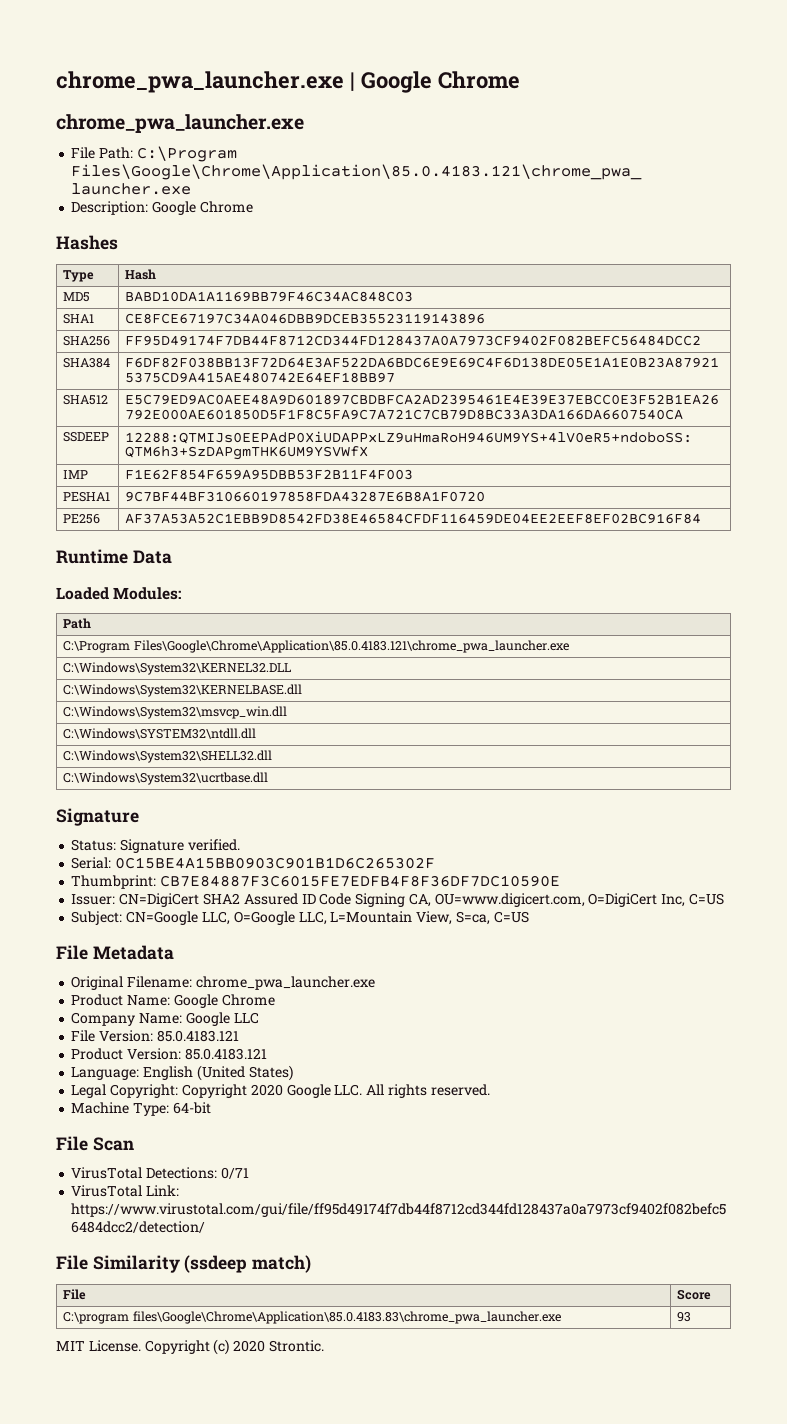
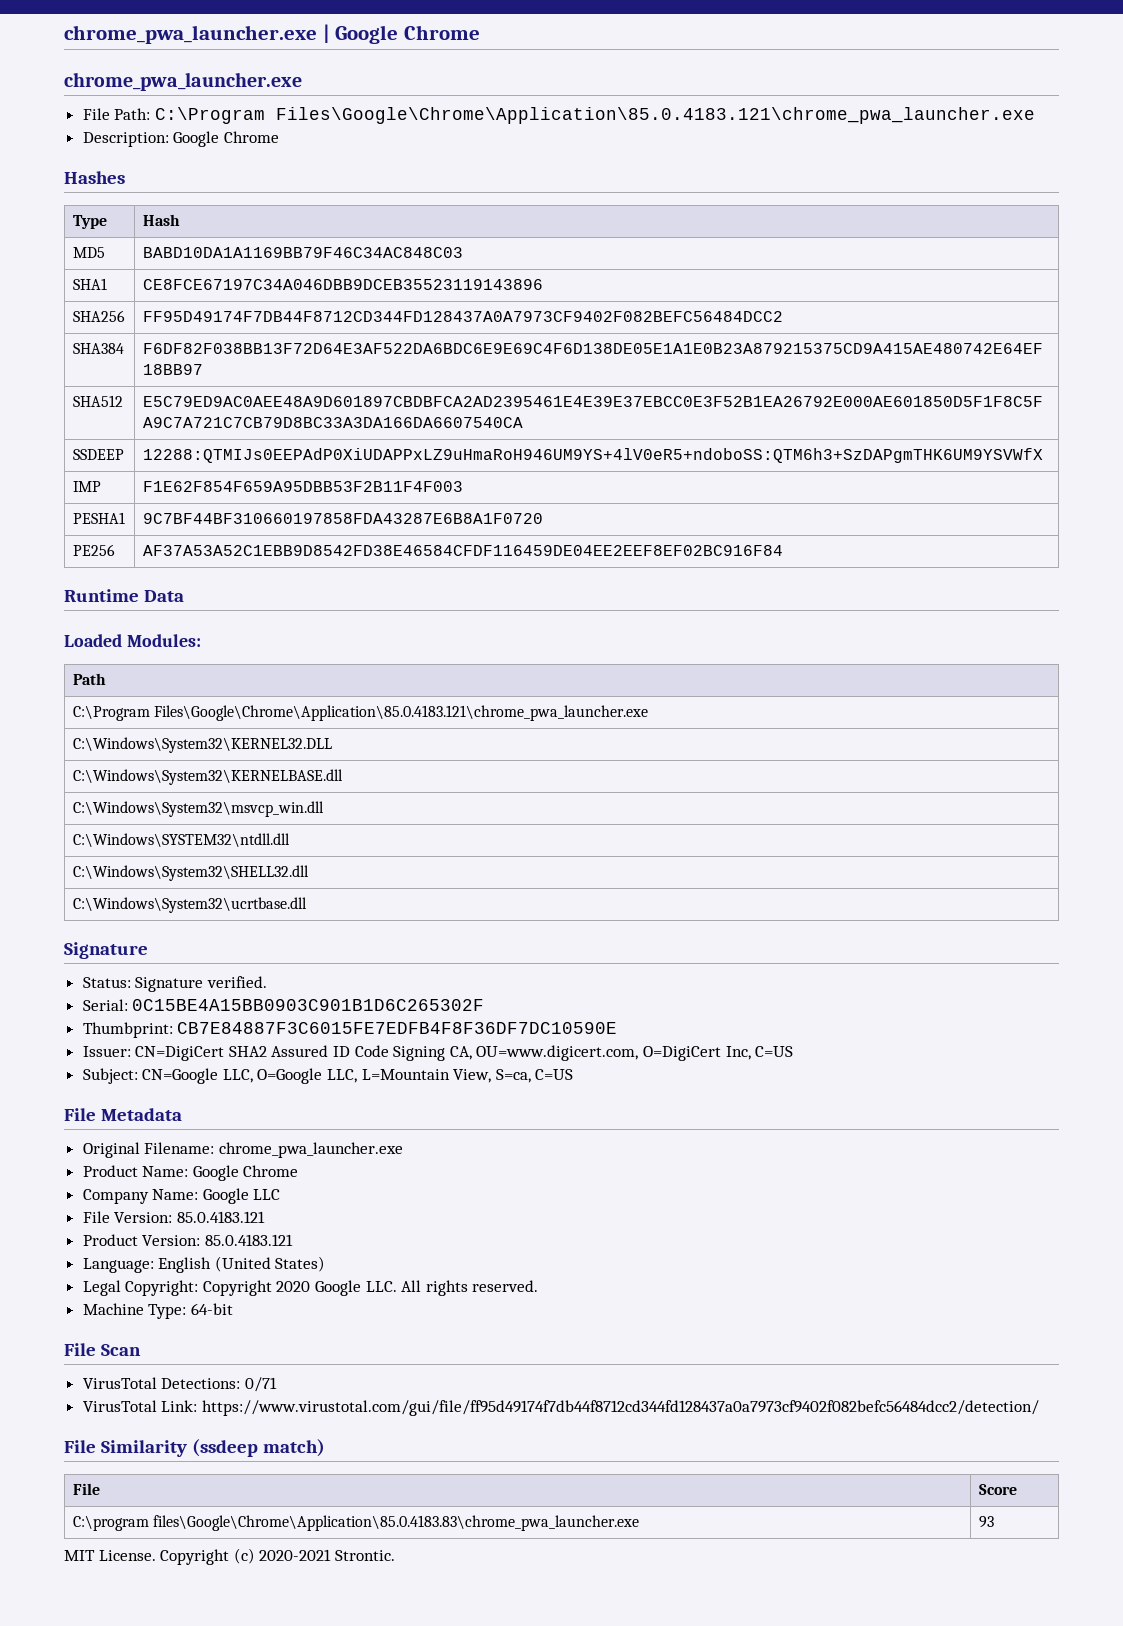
- Copyright (c) 2020 Strontic.
+ Copyright (c) 2020-2021 Strontic.

